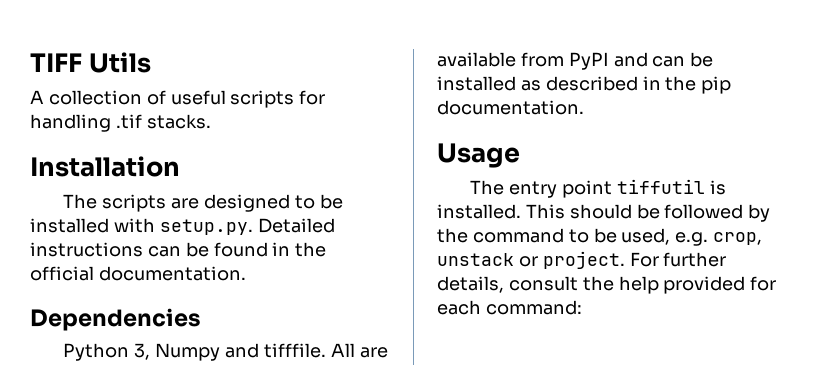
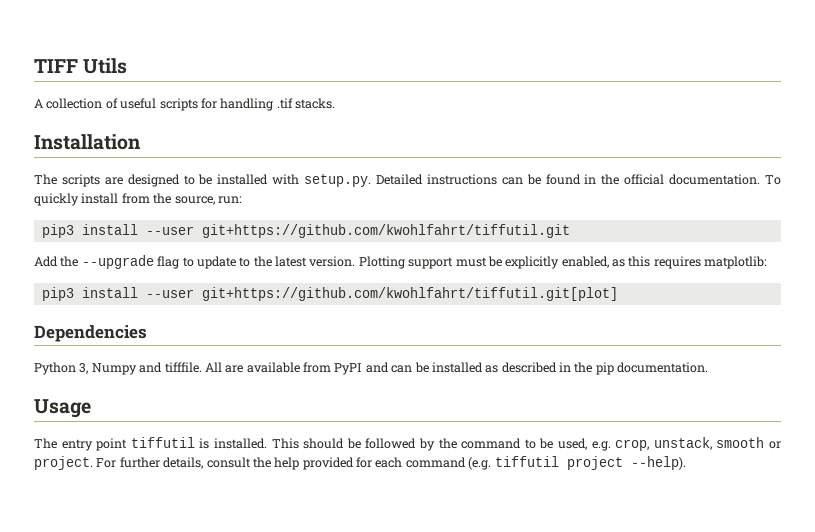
+ To quickly install from the source, run:
+ pip3 install --user git+https://github.com/kwohlfahrt/tiffutil.git
+ Add the --upgrade flag to update to the latest version. Plotting support must be explicitly enabled, as this requires matplotlib:
+ pip3 install --user git+https://github.com/kwohlfahrt/tiffutil.git[plot]
- This should be followed by the command to be used, e.g. crop, unstack or project.
+ This should be followed by the command to be used, e.g. crop, unstack, smooth or project.
- For further details, consult the help provided for each command:
+ For further details, consult the help provided for each command (e.g. tiffutil project --help).

